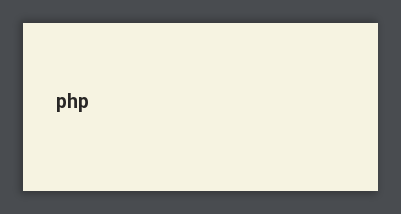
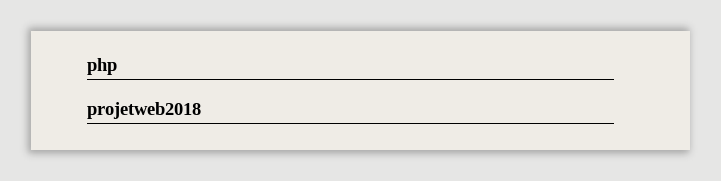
+ projetweb2018

